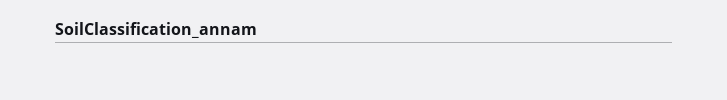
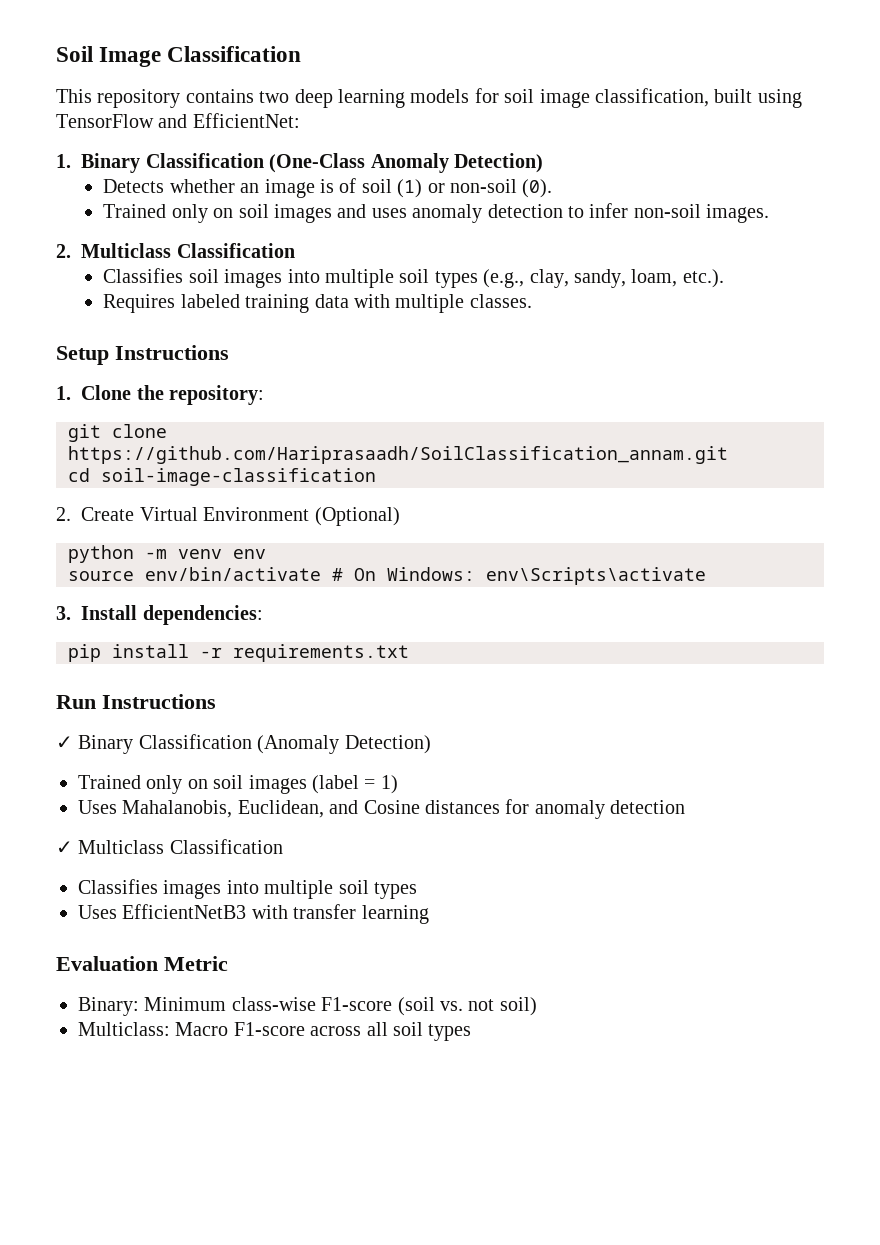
- SoilClassification_annam
+ Soil Image Classification
+ This repository contains two deep learning models for soil image classification, built using TensorFlow and EfficientNet:
+ 1. Binary Classification (One-Class Anomaly Detection)
+ Detects whether an image is of soil (1) or non-soil (0).
+ Trained only on soil images and uses anomaly detection to infer non-soil images.
+ 2. Multiclass Classification
+ Classifies soil images into multiple soil types (e.g., clay, sandy, loam, etc.).
+ Requires labeled training data with multiple classes.
+ Setup Instructions
+ 1. Clone the repository:
+ git clone https://github.com/Hariprasaadh/SoilClassification_annam.git
+ cd soil-image-classification
+ 2. Create Virtual Environment (Optional)
+ python -m venv env
+ source env/bin/activate # On Windows: env\Scripts\activate
+ 3. Install dependencies:
+ pip install -r requirements.txt
+ Run Instructions
+ ✓ Binary Classification (Anomaly Detection)
+ Trained only on soil images (label = 1)
+ Uses Mahalanobis, Euclidean, and Cosine distances for anomaly detection
+ ✓ Multiclass Classification
+ Classifies images into multiple soil types
+ Uses EfficientNetB3 with transfer learning
+ Evaluation Metric
+ Binary: Minimum class-wise F1-score (soil vs. not soil)
+ Multiclass: Macro F1-score across all soil types

